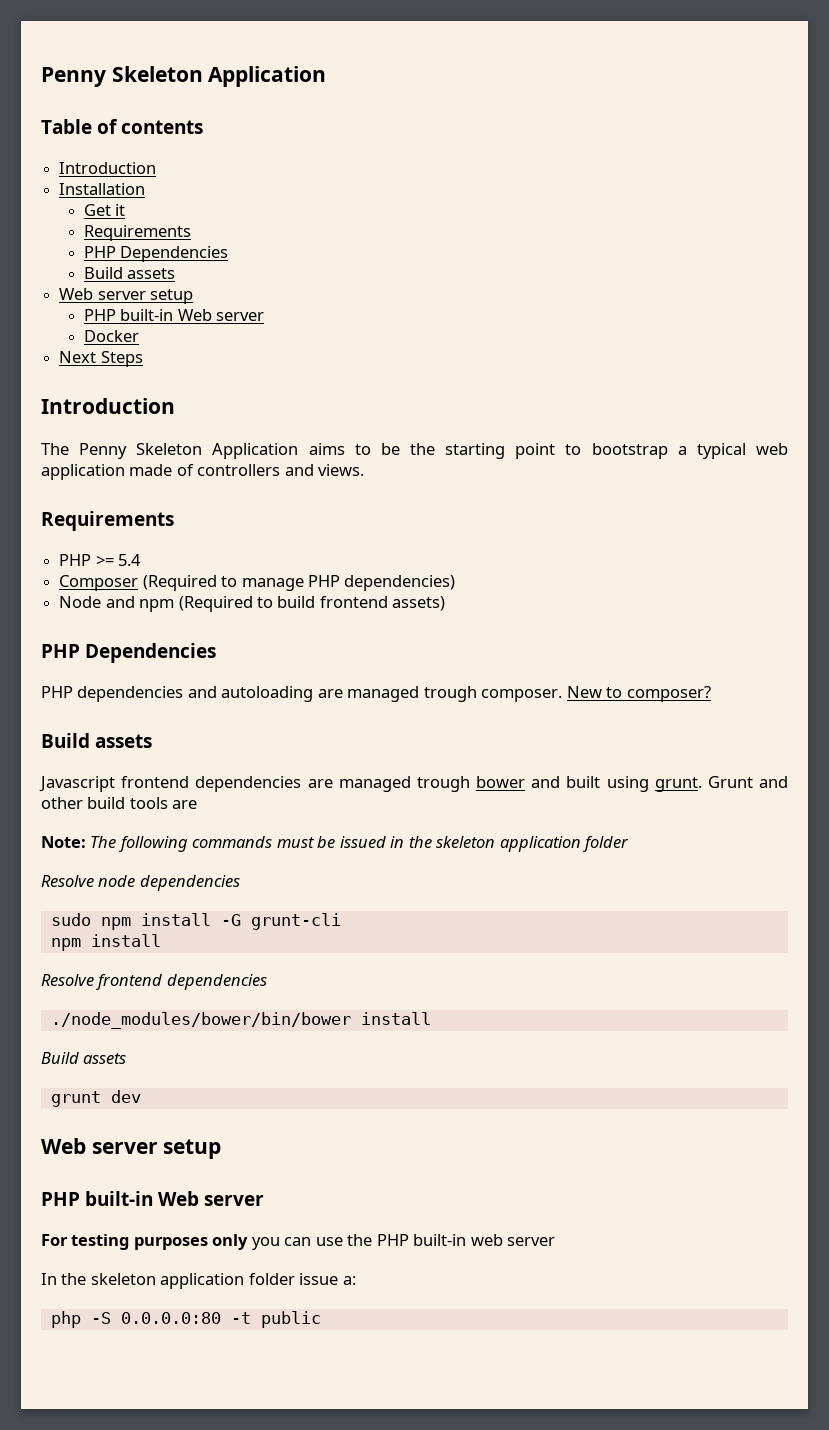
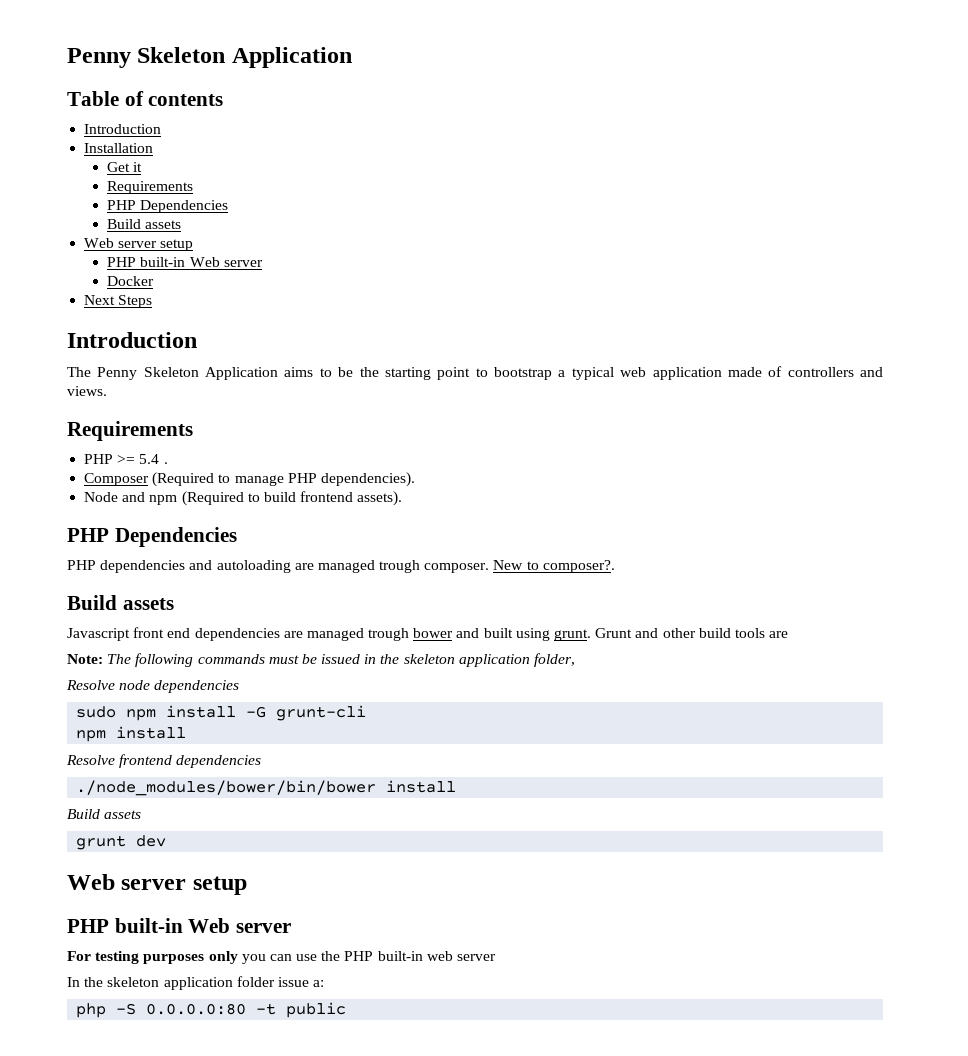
- PHP >= 5.4
+ PHP >= 5.4 .
- Composer (Required to manage PHP dependencies)
+ Composer (Required to manage PHP dependencies).
- Node and npm (Required to build frontend assets)
+ Node and npm (Required to build frontend assets).
- New to composer?
+ New to composer?.
- Javascript frontend dependencies are managed trough bower and built using grunt.
+ Javascript front end dependencies are managed trough bower and built using grunt.
- Note: The following commands must be issued in the skeleton application folder
+ Note: The following commands must be issued in the skeleton application folder,

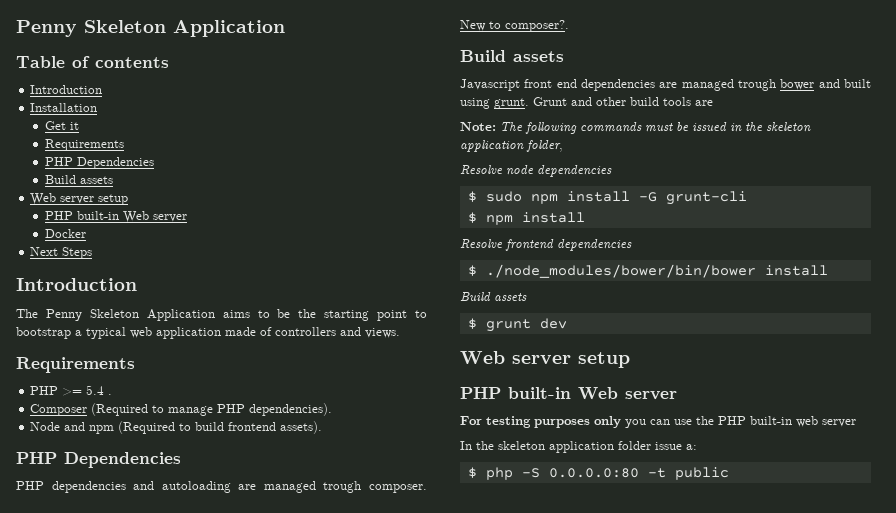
- sudo npm install -G grunt-cli
- npm install
+ $ sudo npm install -G grunt-cli
+ $ npm install
- ./node_modules/bower/bin/bower install
+ $ ./node_modules/bower/bin/bower install
- grunt dev
+ $ grunt dev
- php -S 0.0.0.0:80 -t public
+ $ php -S 0.0.0.0:80 -t public

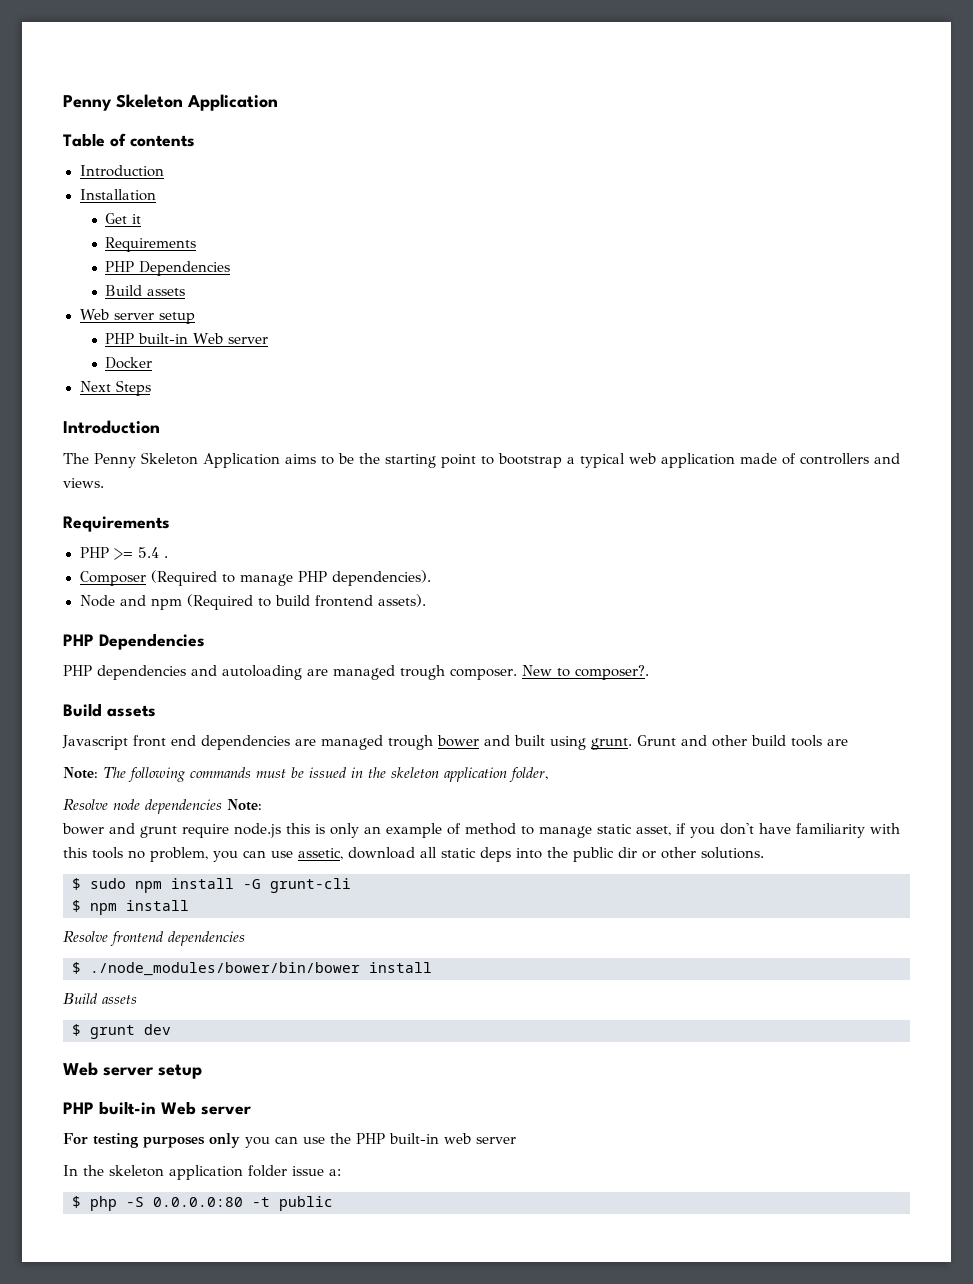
- Resolve node dependencies
+ Resolve node dependencies Note:
+ bower and grunt require node.js this is only an example of method to manage static asset, if you don't have familiarity with this tools no problem, you can use assetic, download all static deps into the public dir or other solutions.

